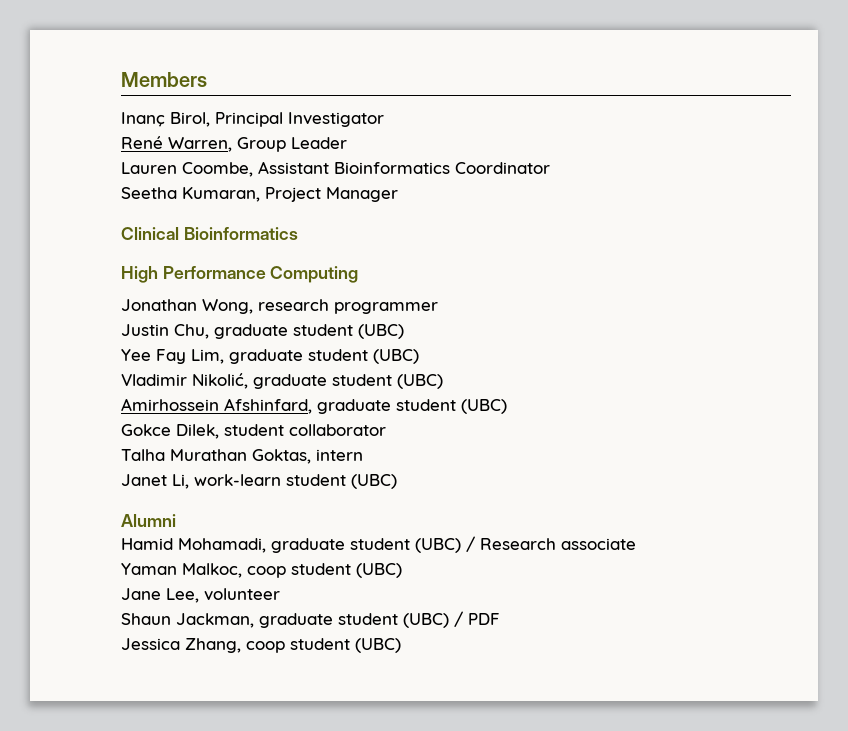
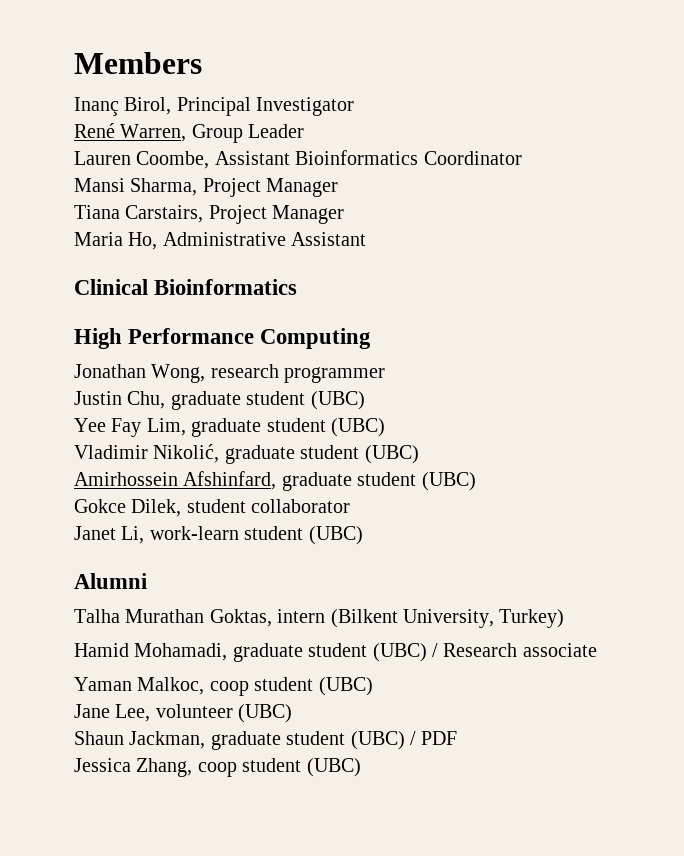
- Seetha Kumaran, Project Manager
+ Mansi Sharma, Project Manager
+ Tiana Carstairs, Project Manager
+ Maria Ho, Administrative Assistant
- Talha Murathan Goktas, intern
+ Talha Murathan Goktas, intern (Bilkent University, Turkey)
- Jane Lee, volunteer
+ Jane Lee, volunteer (UBC)

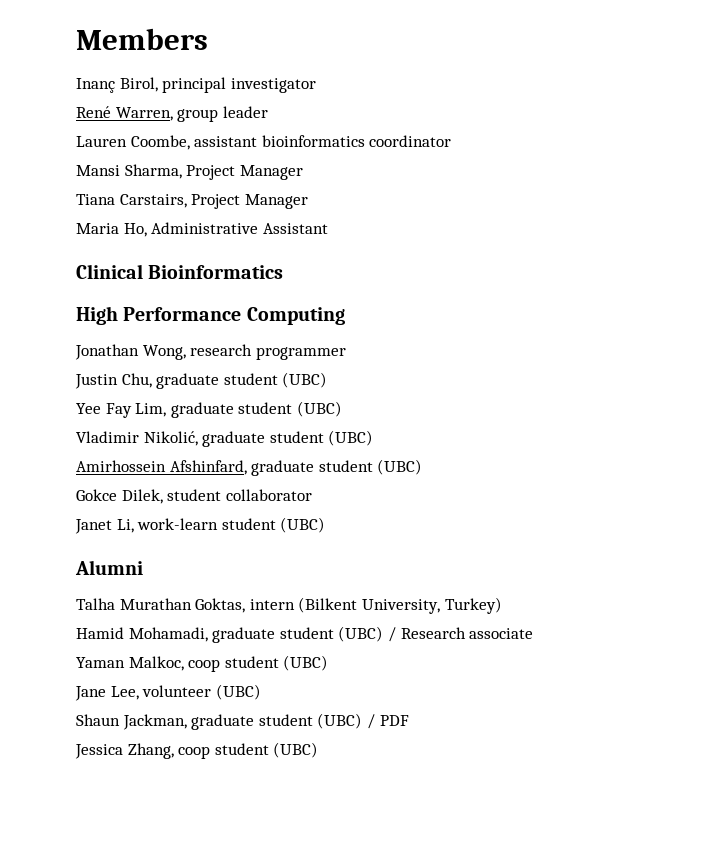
- Inanç Birol, Principal Investigator
+ Inanç Birol, principal investigator
- René Warren, Group Leader
+ René Warren, group leader
- Lauren Coombe, Assistant Bioinformatics Coordinator
+ Lauren Coombe, assistant bioinformatics coordinator

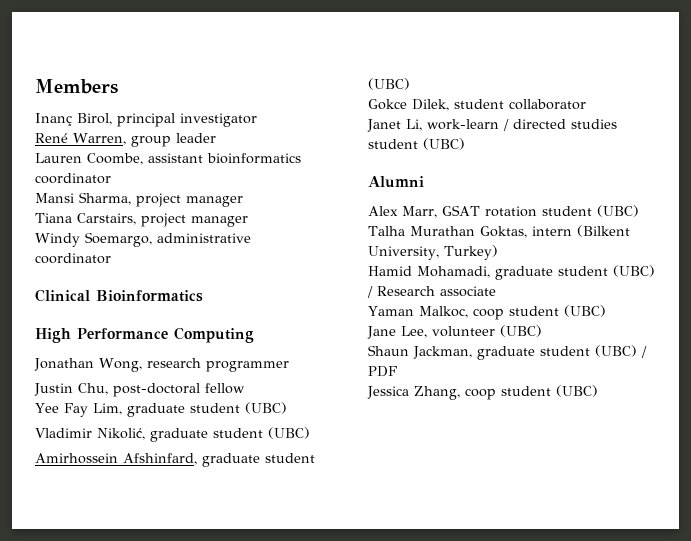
- Mansi Sharma, Project Manager
+ Mansi Sharma, project manager
- Tiana Carstairs, Project Manager
- Maria Ho, Administrative Assistant
+ Tiana Carstairs, project manager
+ Windy Soemargo, administrative coordinator
- Justin Chu, graduate student (UBC)
+ Justin Chu, post-doctoral fellow
- Janet Li, work-learn student (UBC)
+ Janet Li, work-learn / directed studies student (UBC)
- Talha Murathan Goktas, intern (Bilkent University, Turkey)
+ Alex Marr, GSAT rotation student (UBC) Talha Murathan Goktas, intern (Bilkent University, Turkey)

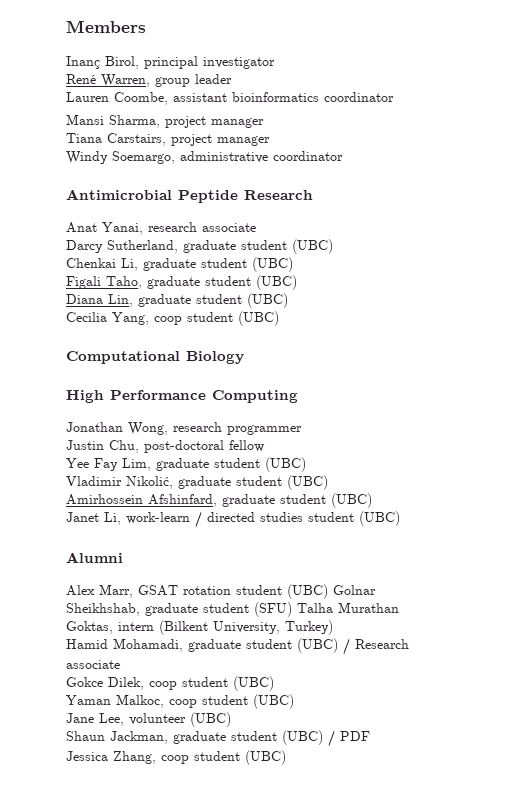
- Clinical Bioinformatics
+ Antimicrobial Peptide Research
+ Anat Yanai, research associate
+ Darcy Sutherland, graduate student (UBC)
+ Chenkai Li, graduate student (UBC)
+ Figali Taho, graduate student (UBC)
+ Diana Lin, graduate student (UBC)
+ Cecilia Yang, coop student (UBC)
+ Computational Biology
- Gokce Dilek, student collaborator
- Alex Marr, GSAT rotation student (UBC) Talha Murathan Goktas, intern (Bilkent University, Turkey)
+ Alex Marr, GSAT rotation student (UBC) Golnar Sheikhshab, graduate student (SFU) Talha Murathan Goktas, intern (Bilkent University, Turkey)
+ Gokce Dilek, coop student (UBC)

